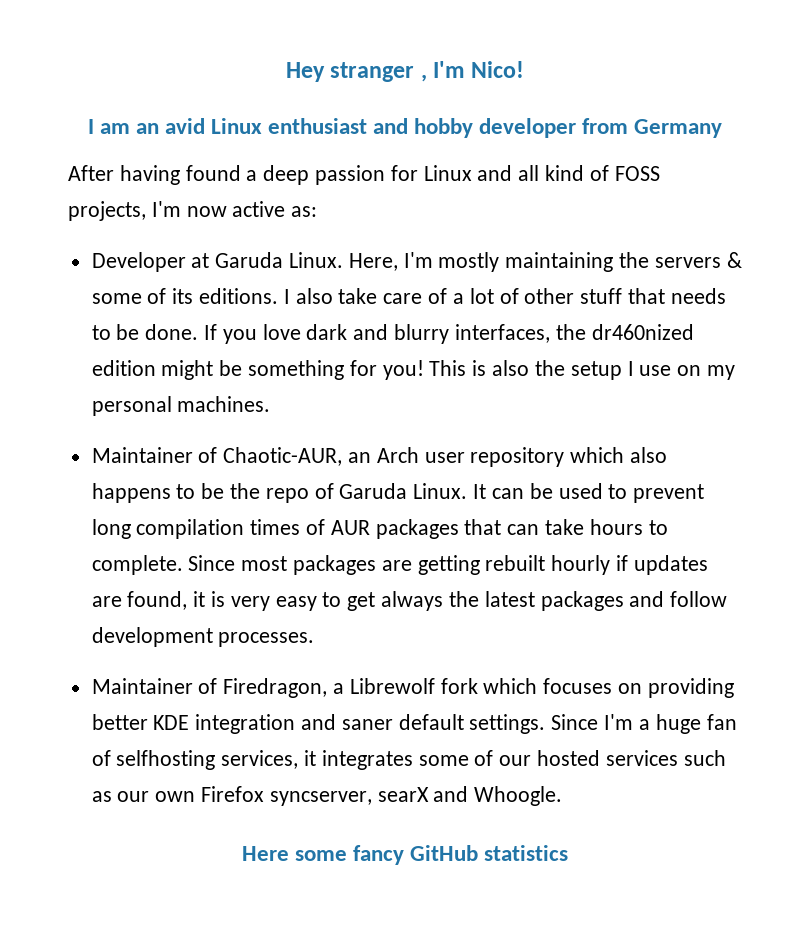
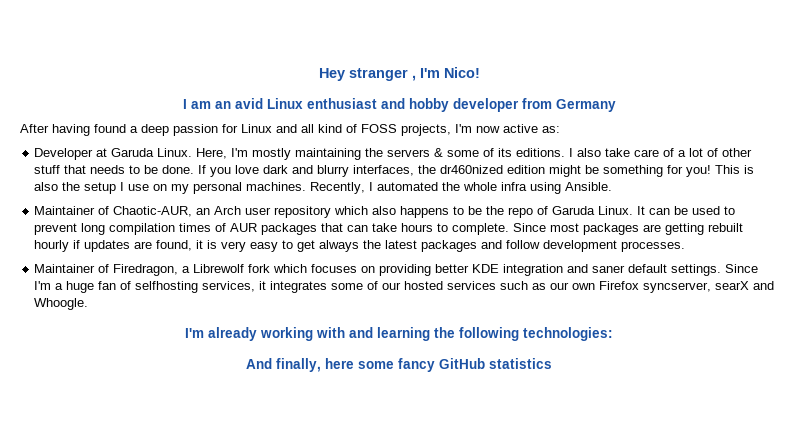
+ Recently, I automated the whole infra using Ansible.
- Here some fancy GitHub statistics
+ I'm already working with and learning the following technologies:
+ And finally, here some fancy GitHub statistics

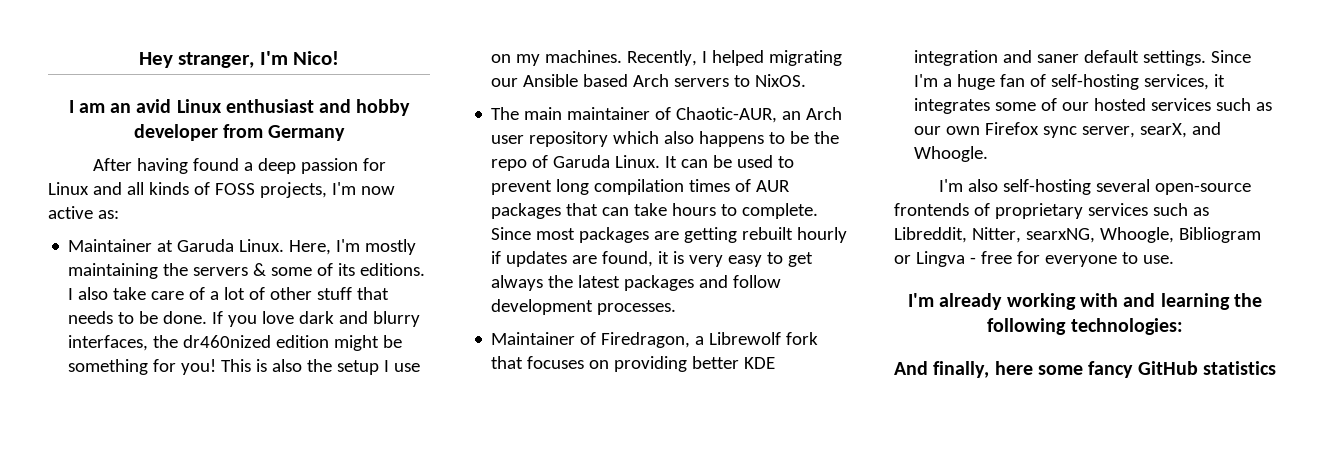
- Hey stranger , I'm Nico!
+ Hey stranger, I'm Nico!
- After having found a deep passion for Linux and all kind of FOSS projects, I'm now active as:
+ After having found a deep passion for Linux and all kinds of FOSS projects, I'm now active as:
- Developer at Garuda Linux.
+ Maintainer at Garuda Linux.
- This is also the setup I use on my personal machines.
+ This is also the setup I use on my machines.
- Recently, I automated the whole infra using Ansible.
- Maintainer of Chaotic-AUR, an Arch user repository which also happens to be the repo of Garuda Linux.
+ Recently, I helped migrating our Ansible based Arch servers to NixOS.
+ The main maintainer of Chaotic-AUR, an Arch user repository which also happens to be the repo of Garuda Linux.
- Maintainer of Firedragon, a Librewolf fork which focuses on providing better KDE integration and saner default settings.
+ Maintainer of Firedragon, a Librewolf fork that focuses on providing better KDE integration and saner default settings.
- Since I'm a huge fan of selfhosting services, it integrates some of our hosted services such as our own Firefox syncserver, searX and Whoogle.
+ Since I'm a huge fan of self-hosting services, it integrates some of our hosted services such as our own Firefox sync server, searX, and Whoogle.
+ I'm also self-hosting several open-source frontends of proprietary services such as Libreddit, Nitter, searxNG, Whoogle, Bibliogram or Lingva - free for everyone to use.

